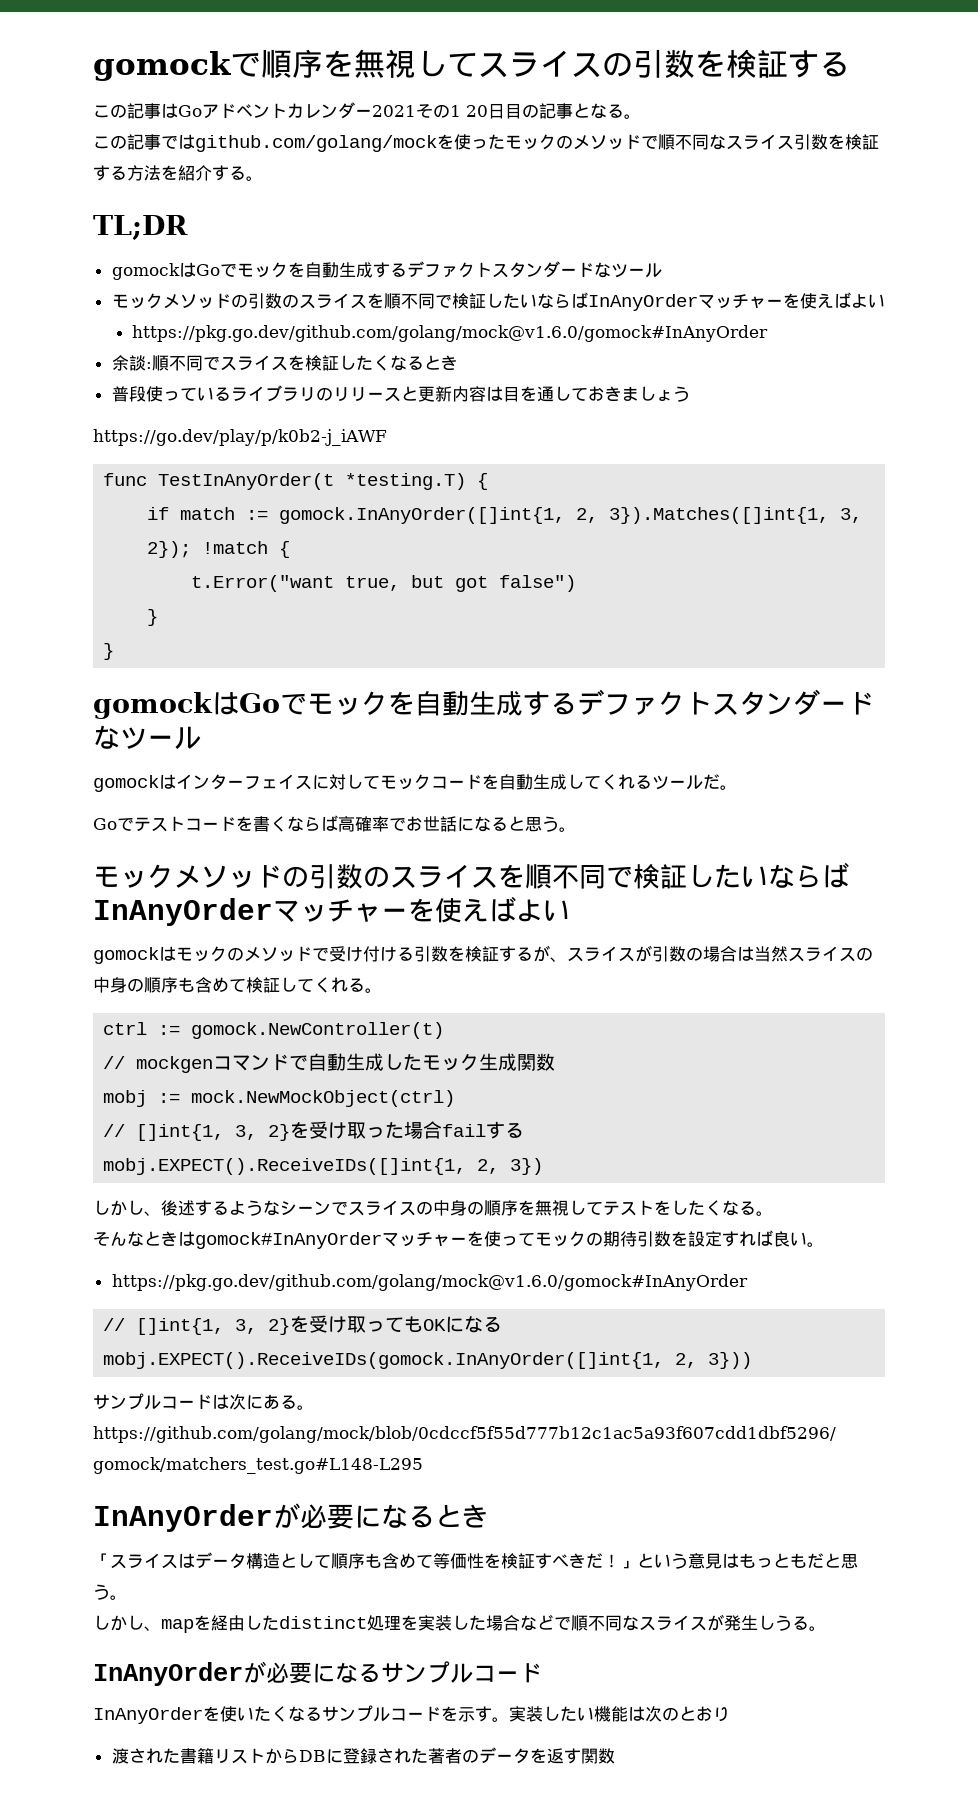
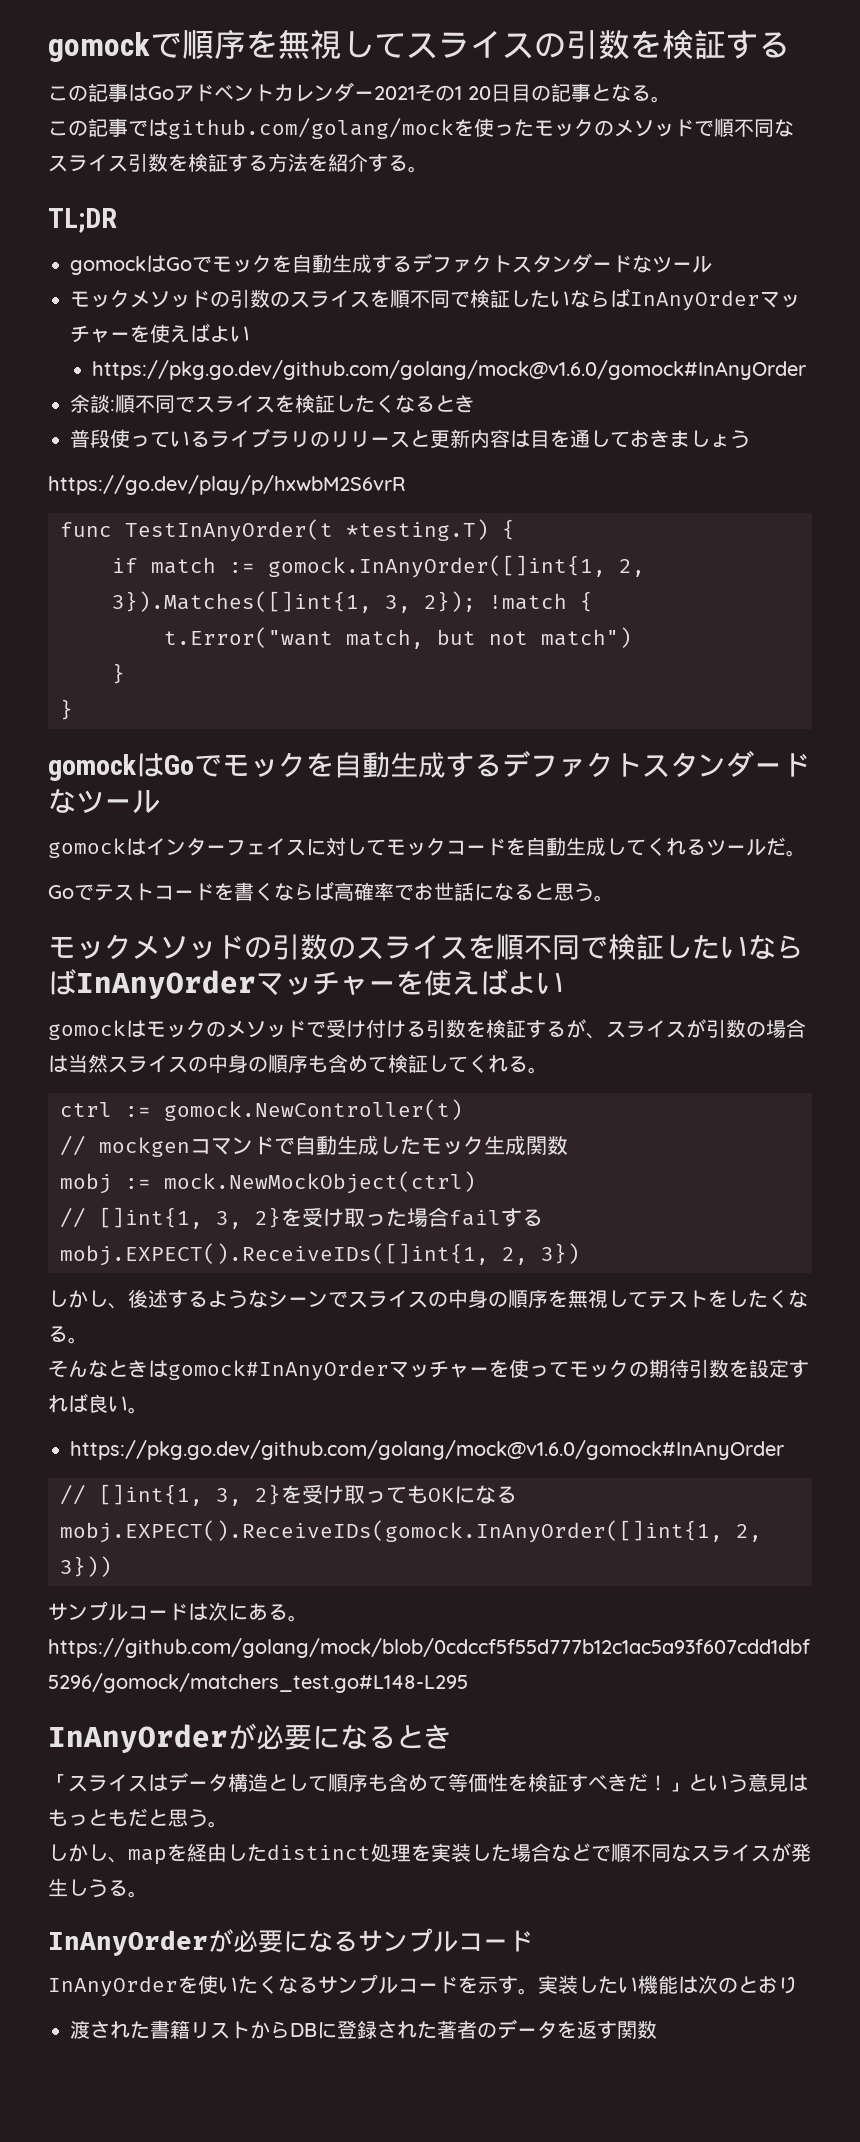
- https://go.dev/play/p/k0b2-j_iAWF
+ https://go.dev/play/p/hxwbM2S6vrR
- t.Error("want true, but got false")
+ t.Error("want match, but not match")

